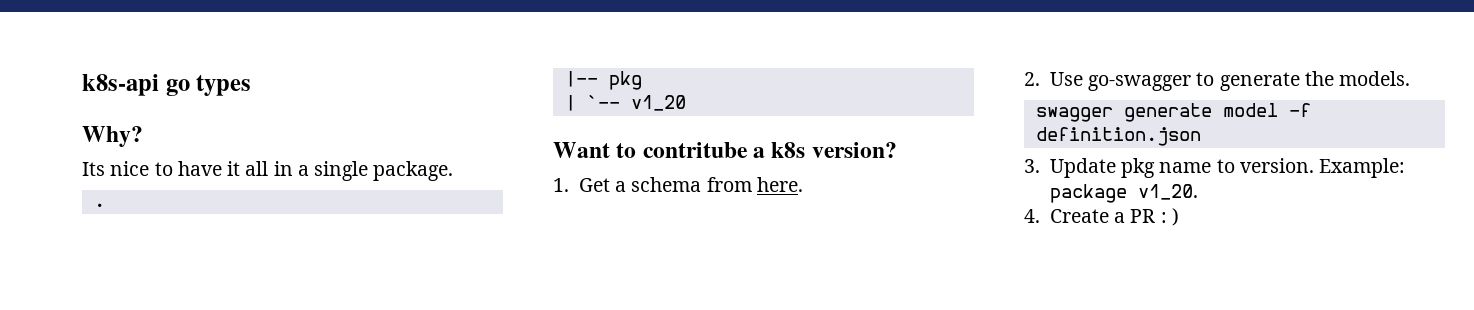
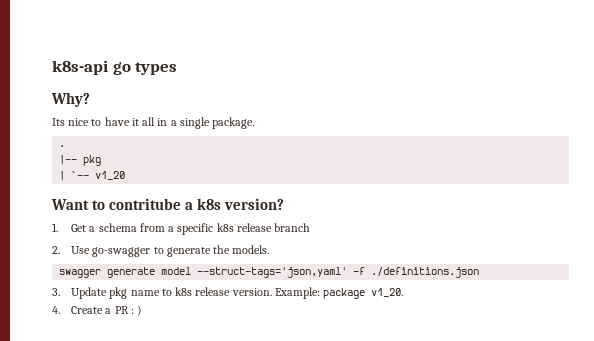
- 1. Get a schema from here.
+ 1. Get a schema from a specific k8s release branch
- swagger generate model -f definition.json
+ swagger generate model --struct-tags='json,yaml' -f ./definitions.json
- 3. Update pkg name to version.
+ 3. Update pkg name to k8s release version.

